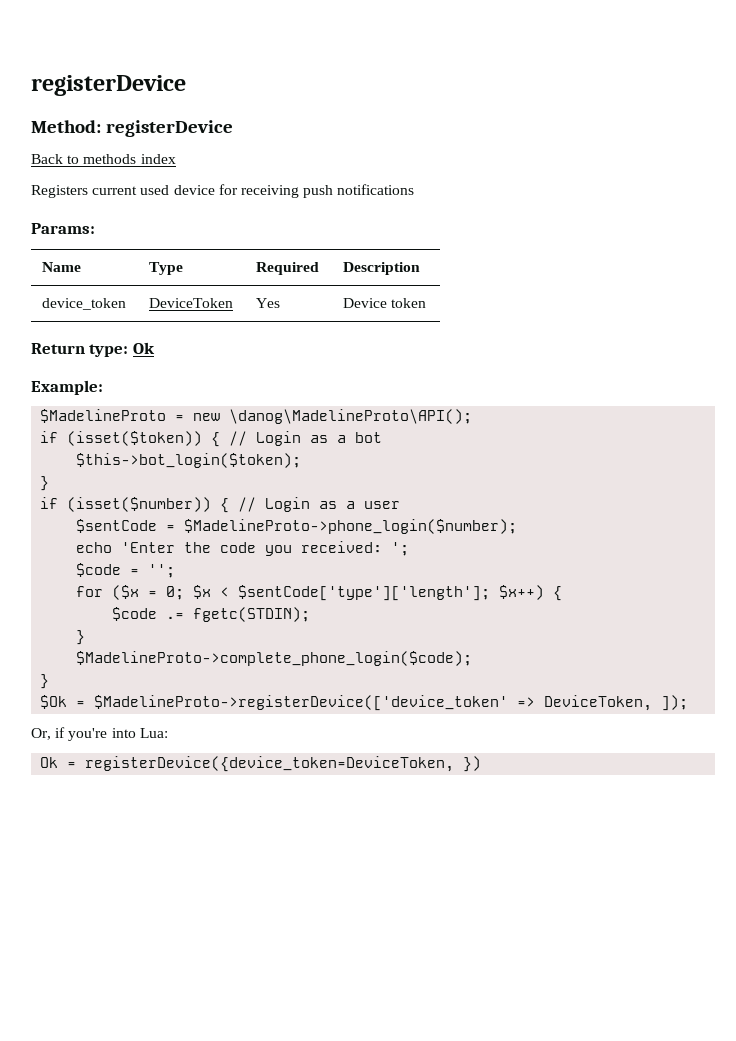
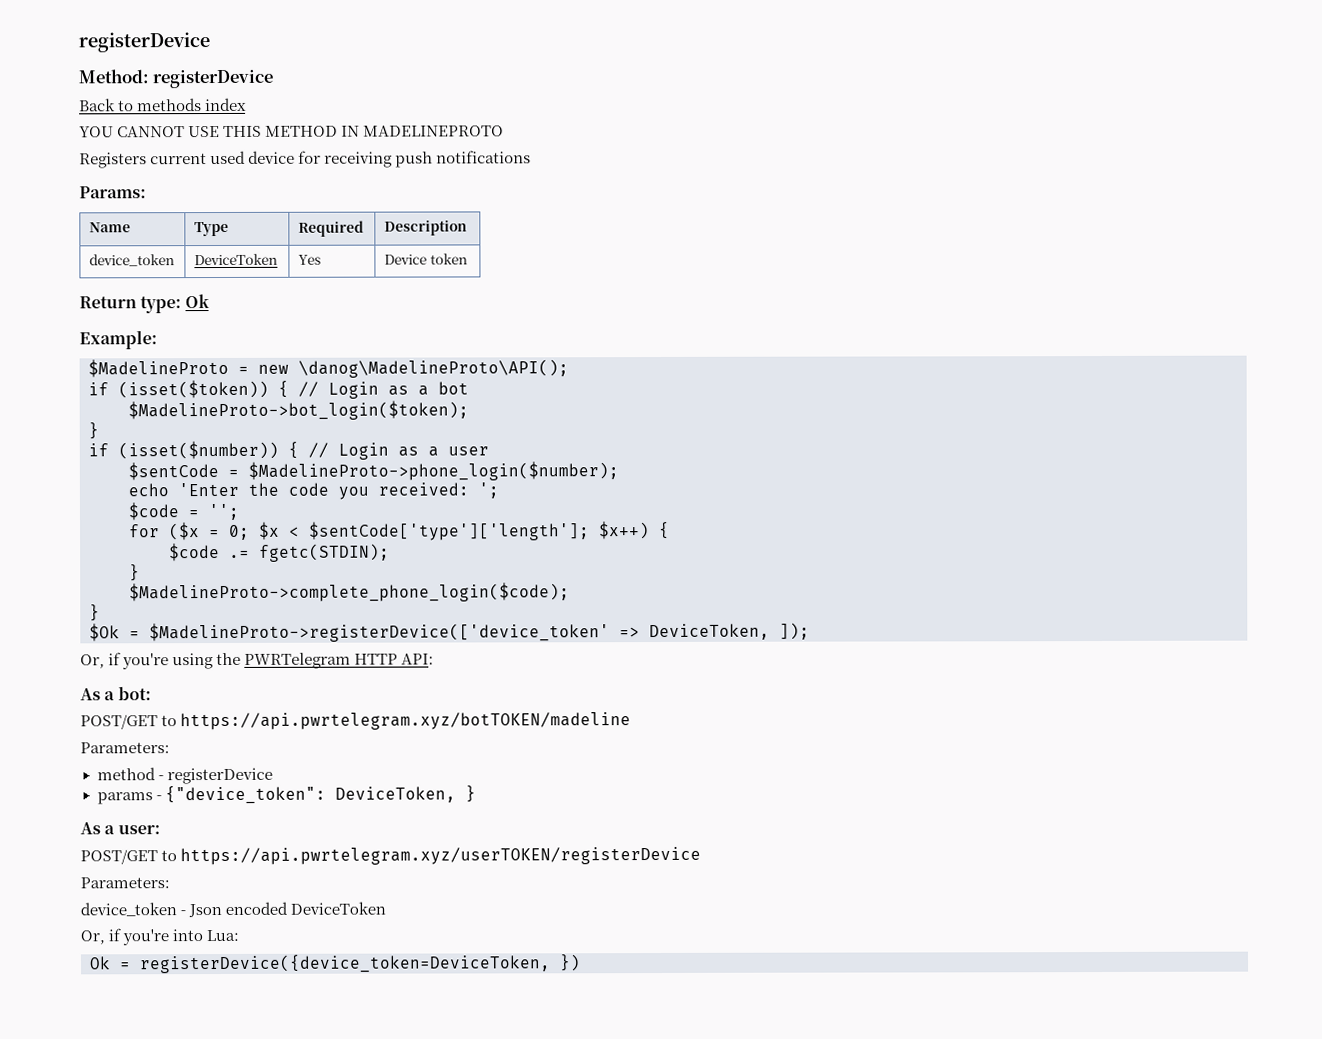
+ YOU CANNOT USE THIS METHOD IN MADELINEPROTO
- $this->bot_login($token);
+ $MadelineProto->bot_login($token);
+ Or, if you're using the PWRTelegram HTTP API:
+ As a bot:
+ POST/GET to https://api.pwrtelegram.xyz/botTOKEN/madeline
+ Parameters:
+ method - registerDevice
+ params - {"device_token": DeviceToken, }
+ As a user:
+ POST/GET to https://api.pwrtelegram.xyz/userTOKEN/registerDevice
+ Parameters:
+ device_token - Json encoded DeviceToken

